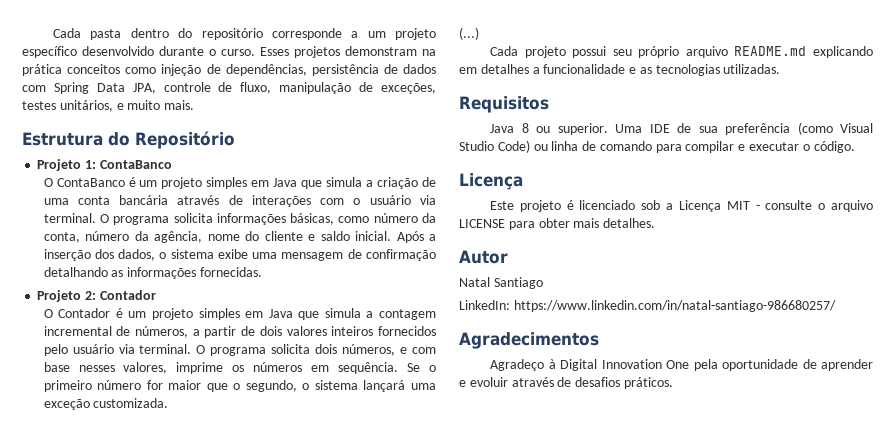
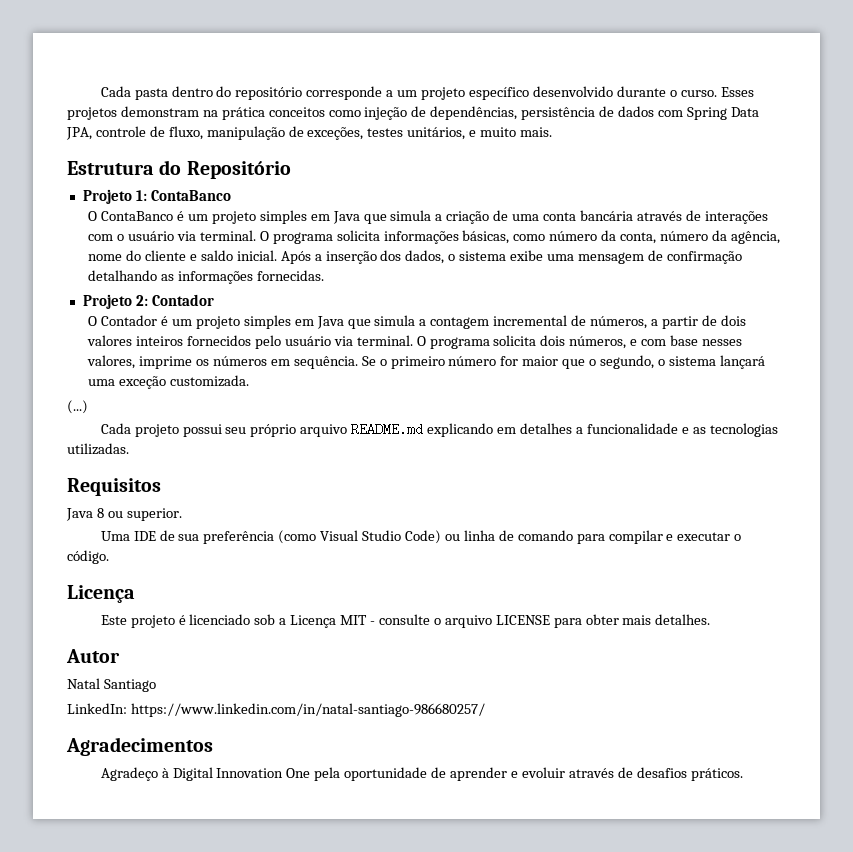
- Java 8 ou superior. Uma IDE de sua preferência (como Visual Studio Code) ou linha de comando para compilar e executar o código.
+ Java 8 ou superior.
+ Uma IDE de sua preferência (como Visual Studio Code) ou linha de comando para compilar e executar o código.

